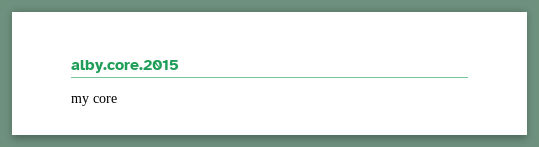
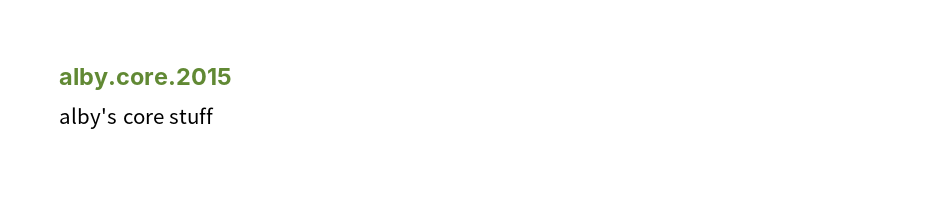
- my core
+ alby's core stuff

